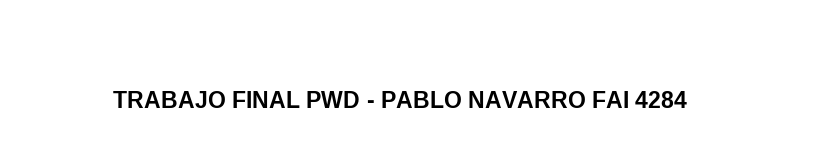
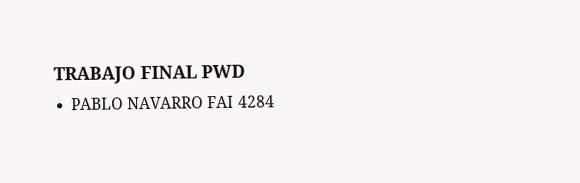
- TRABAJO FINAL PWD - PABLO NAVARRO FAI 4284
+ TRABAJO FINAL PWD
+ PABLO NAVARRO FAI 4284

